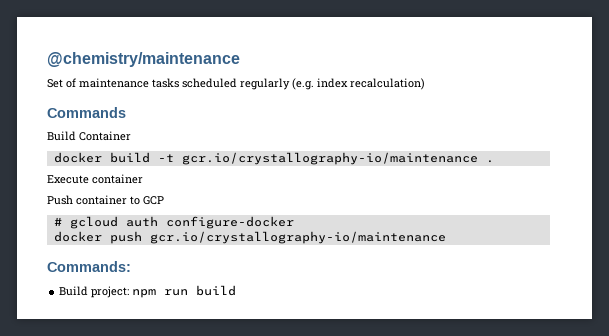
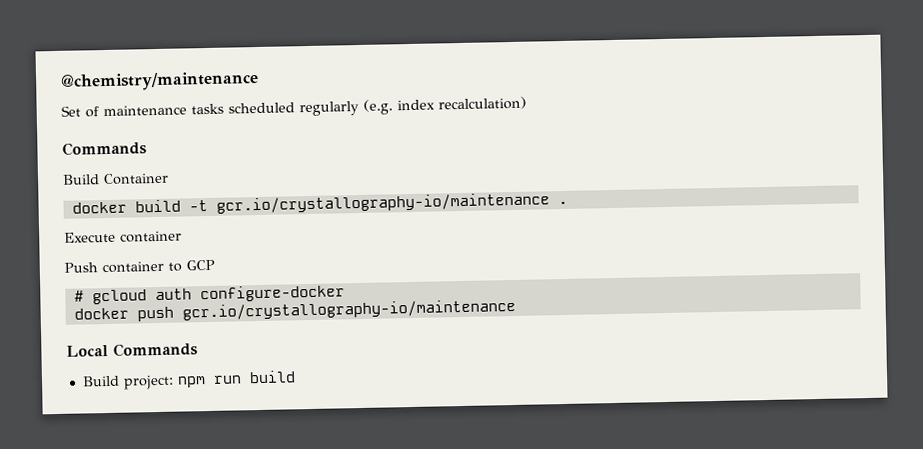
- Commands:
+ Local Commands

